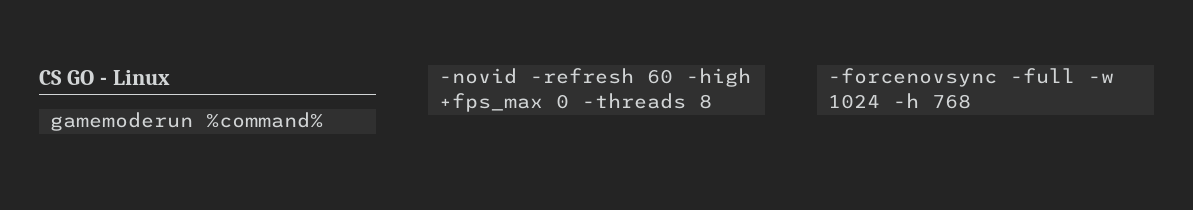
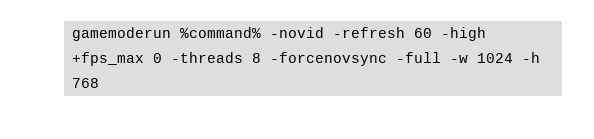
- CS GO - Linux

